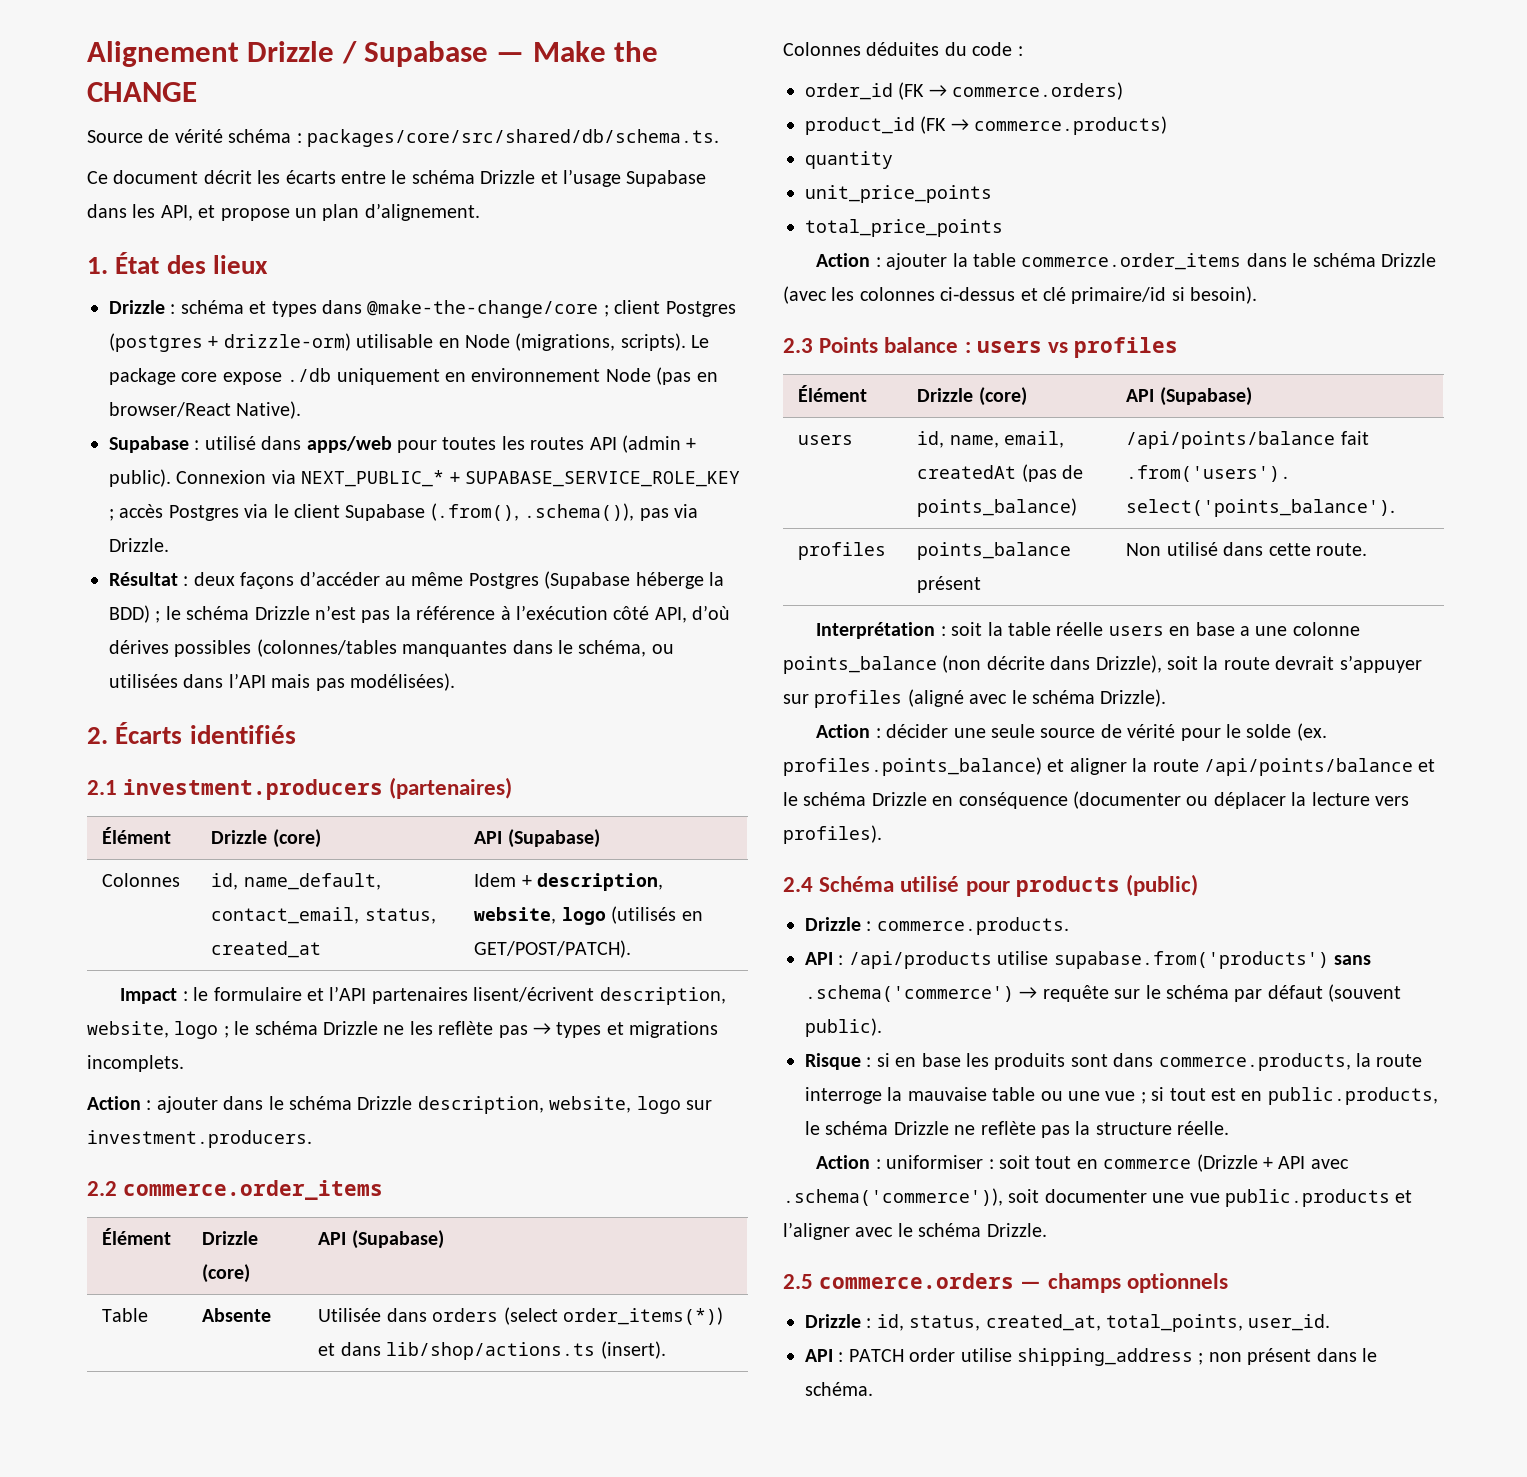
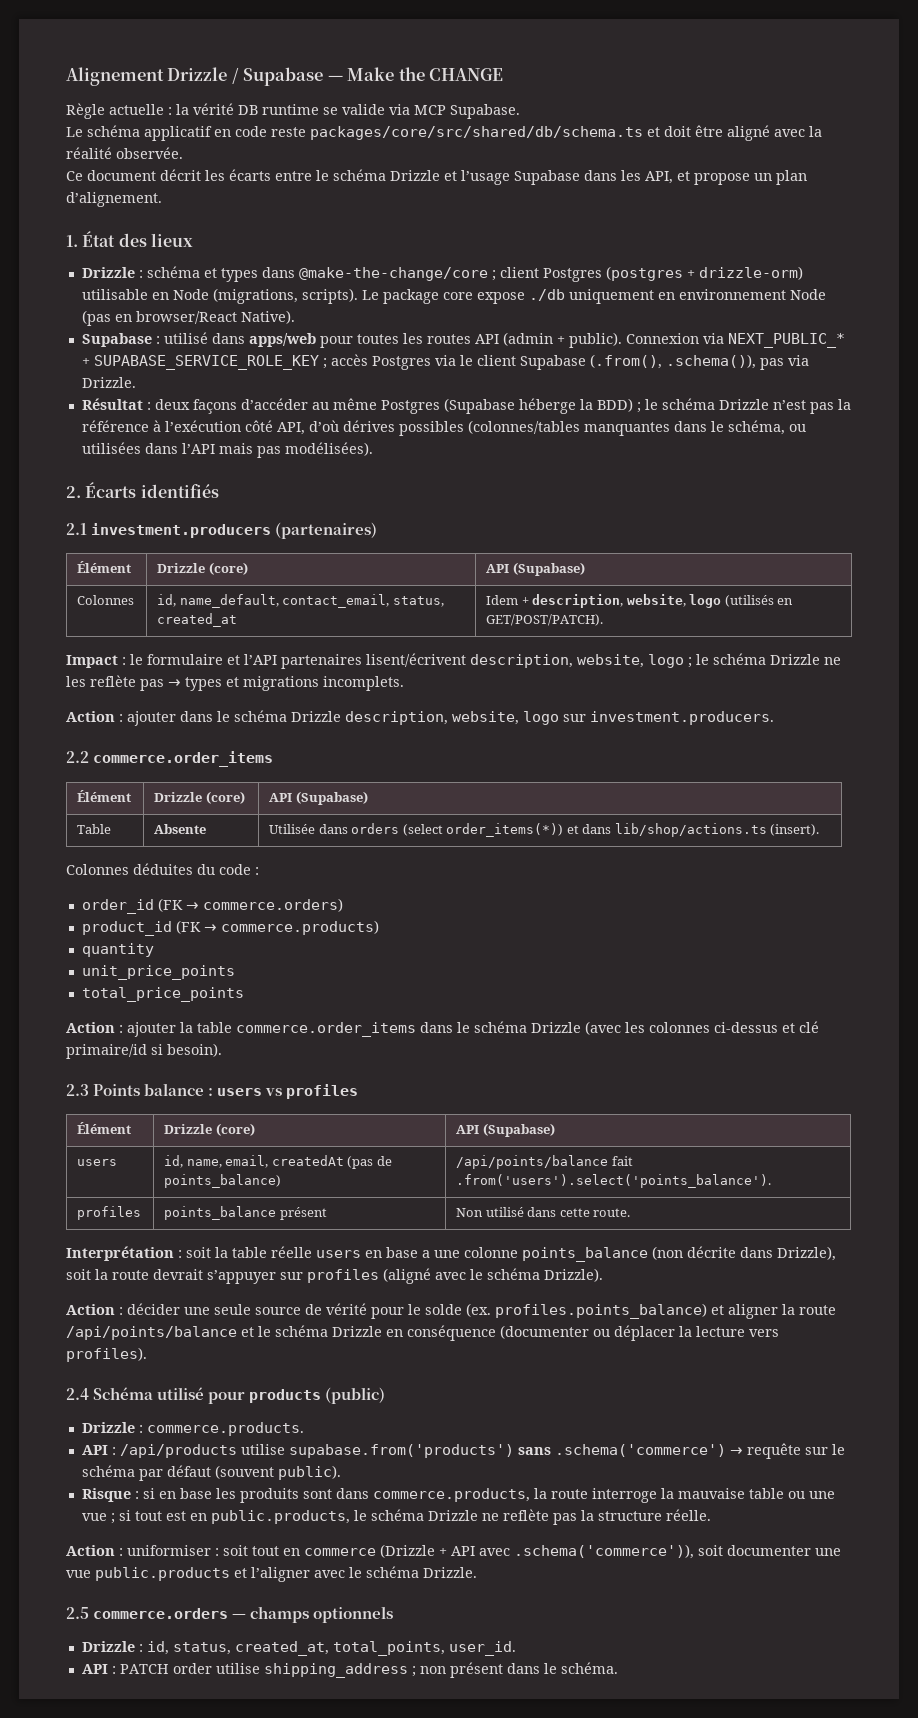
- Source de vérité schéma : packages/core/src/shared/db/schema.ts.
+ Règle actuelle : la vérité DB runtime se valide via MCP Supabase.
+ Le schéma applicatif en code reste packages/core/src/shared/db/schema.ts et doit être aligné avec la réalité observée.

